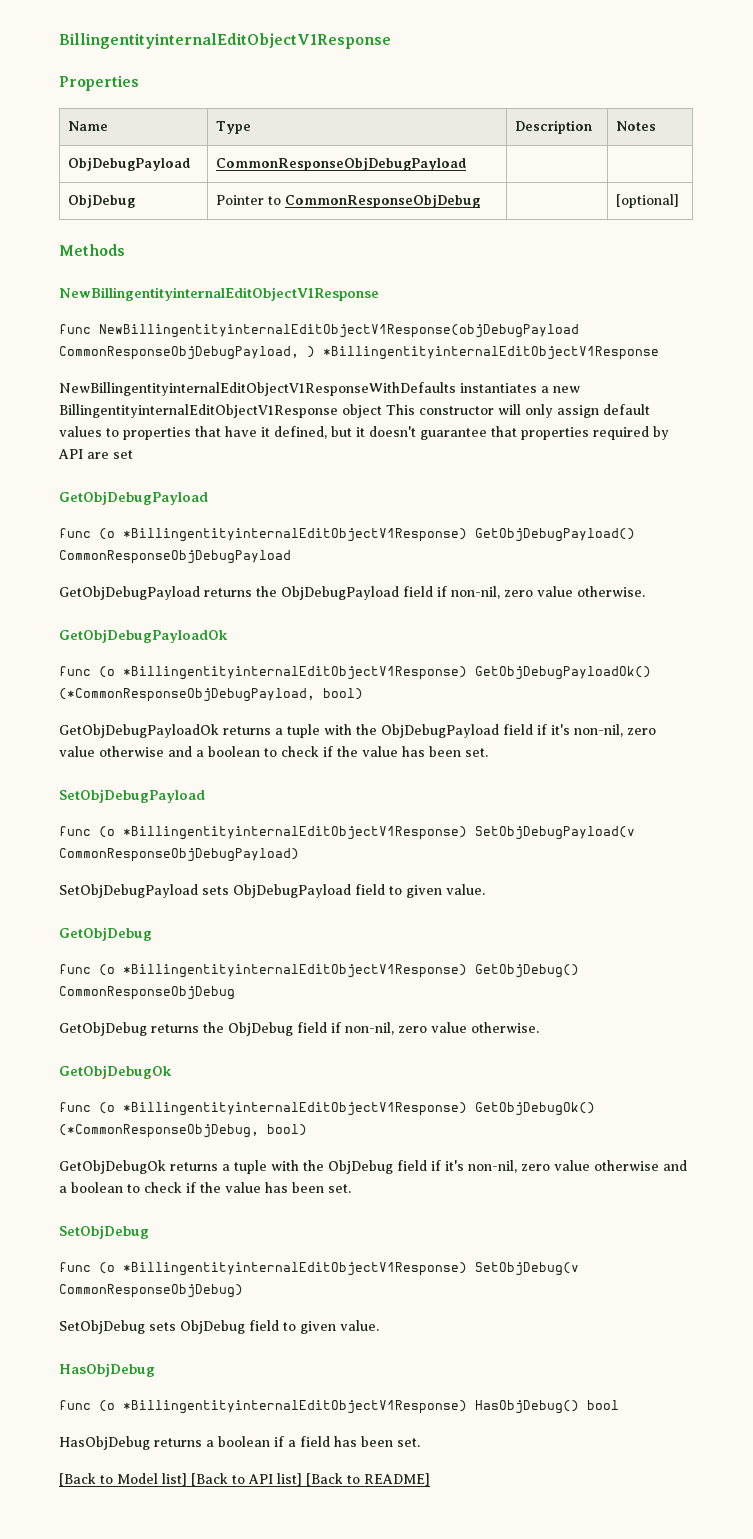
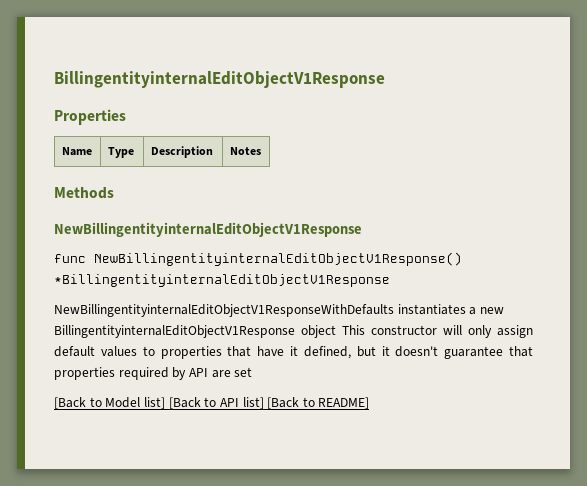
- ObjDebugPayload | CommonResponseObjDebugPayload | |
- ObjDebug | Pointer to CommonResponseObjDebug | | [optional]
- func NewBillingentityinternalEditObjectV1Response(objDebugPayload CommonResponseObjDebugPayload, ) *BillingentityinternalEditObjectV1Response
+ func NewBillingentityinternalEditObjectV1Response() *BillingentityinternalEditObjectV1Response
  NewBillingentityinternalEditObjectV1ResponseWithDefaults instantiates a new BillingentityinternalEditObjectV1Response object This constructor will only assign default values to properties that have it defined, but it doesn't guarantee that properties required by API are set
- GetObjDebugPayload
- func (o *BillingentityinternalEditObjectV1Response) GetObjDebugPayload() CommonResponseObjDebugPayload
- GetObjDebugPayload returns the ObjDebugPayload field if non-nil, zero value otherwise.
- GetObjDebugPayloadOk
- func (o *BillingentityinternalEditObjectV1Response) GetObjDebugPayloadOk() (*CommonResponseObjDebugPayload, bool)
- GetObjDebugPayloadOk returns a tuple with the ObjDebugPayload field if it's non-nil, zero value otherwise and a boolean to check if the value has been set.
- SetObjDebugPayload
- func (o *BillingentityinternalEditObjectV1Response) SetObjDebugPayload(v CommonResponseObjDebugPayload)
- SetObjDebugPayload sets ObjDebugPayload field to given value.
- GetObjDebug
- func (o *BillingentityinternalEditObjectV1Response) GetObjDebug() CommonResponseObjDebug
- GetObjDebug returns the ObjDebug field if non-nil, zero value otherwise.
- GetObjDebugOk
- func (o *BillingentityinternalEditObjectV1Response) GetObjDebugOk() (*CommonResponseObjDebug, bool)
- GetObjDebugOk returns a tuple with the ObjDebug field if it's non-nil, zero value otherwise and a boolean to check if the value has been set.
- SetObjDebug
- func (o *BillingentityinternalEditObjectV1Response) SetObjDebug(v CommonResponseObjDebug)
- SetObjDebug sets ObjDebug field to given value.
- HasObjDebug
- func (o *BillingentityinternalEditObjectV1Response) HasObjDebug() bool
- HasObjDebug returns a boolean if a field has been set.

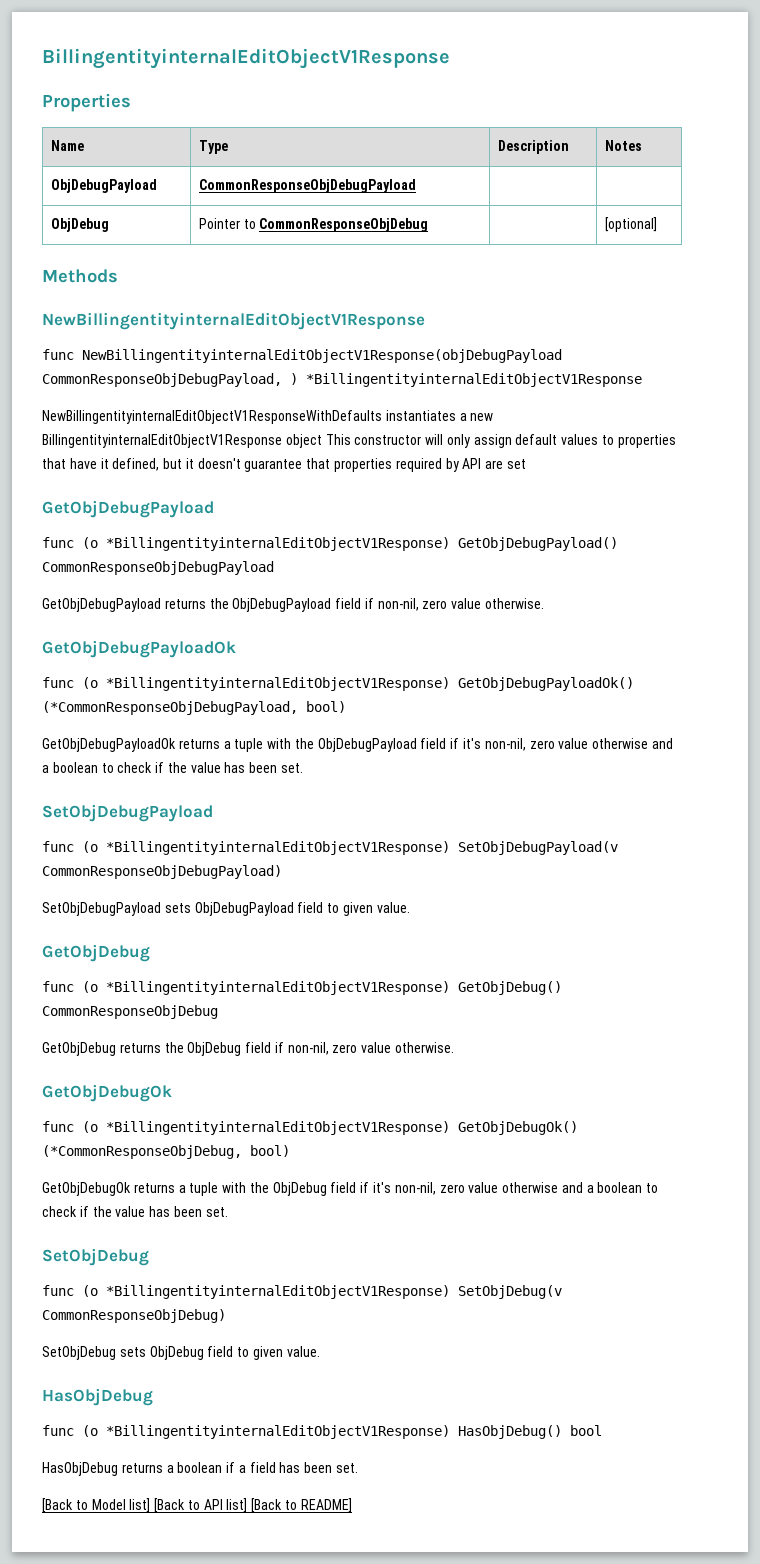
+ ObjDebugPayload | CommonResponseObjDebugPayload | |
+ ObjDebug | Pointer to CommonResponseObjDebug | | [optional]
- func NewBillingentityinternalEditObjectV1Response() *BillingentityinternalEditObjectV1Response
+ func NewBillingentityinternalEditObjectV1Response(objDebugPayload CommonResponseObjDebugPayload, ) *BillingentityinternalEditObjectV1Response
  NewBillingentityinternalEditObjectV1ResponseWithDefaults instantiates a new BillingentityinternalEditObjectV1Response object This constructor will only assign default values to properties that have it defined, but it doesn't guarantee that properties required by API are set
+ GetObjDebugPayload
+ func (o *BillingentityinternalEditObjectV1Response) GetObjDebugPayload() CommonResponseObjDebugPayload
+ GetObjDebugPayload returns the ObjDebugPayload field if non-nil, zero value otherwise.
+ GetObjDebugPayloadOk
+ func (o *BillingentityinternalEditObjectV1Response) GetObjDebugPayloadOk() (*CommonResponseObjDebugPayload, bool)
+ GetObjDebugPayloadOk returns a tuple with the ObjDebugPayload field if it's non-nil, zero value otherwise and a boolean to check if the value has been set.
+ SetObjDebugPayload
+ func (o *BillingentityinternalEditObjectV1Response) SetObjDebugPayload(v CommonResponseObjDebugPayload)
+ SetObjDebugPayload sets ObjDebugPayload field to given value.
+ GetObjDebug
+ func (o *BillingentityinternalEditObjectV1Response) GetObjDebug() CommonResponseObjDebug
+ GetObjDebug returns the ObjDebug field if non-nil, zero value otherwise.
+ GetObjDebugOk
+ func (o *BillingentityinternalEditObjectV1Response) GetObjDebugOk() (*CommonResponseObjDebug, bool)
+ GetObjDebugOk returns a tuple with the ObjDebug field if it's non-nil, zero value otherwise and a boolean to check if the value has been set.
+ SetObjDebug
+ func (o *BillingentityinternalEditObjectV1Response) SetObjDebug(v CommonResponseObjDebug)
+ SetObjDebug sets ObjDebug field to given value.
+ HasObjDebug
+ func (o *BillingentityinternalEditObjectV1Response) HasObjDebug() bool
+ HasObjDebug returns a boolean if a field has been set.

